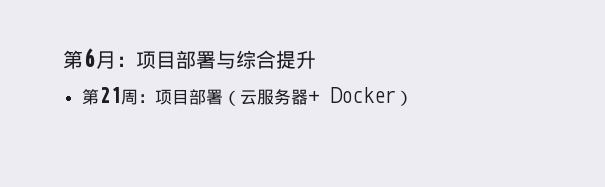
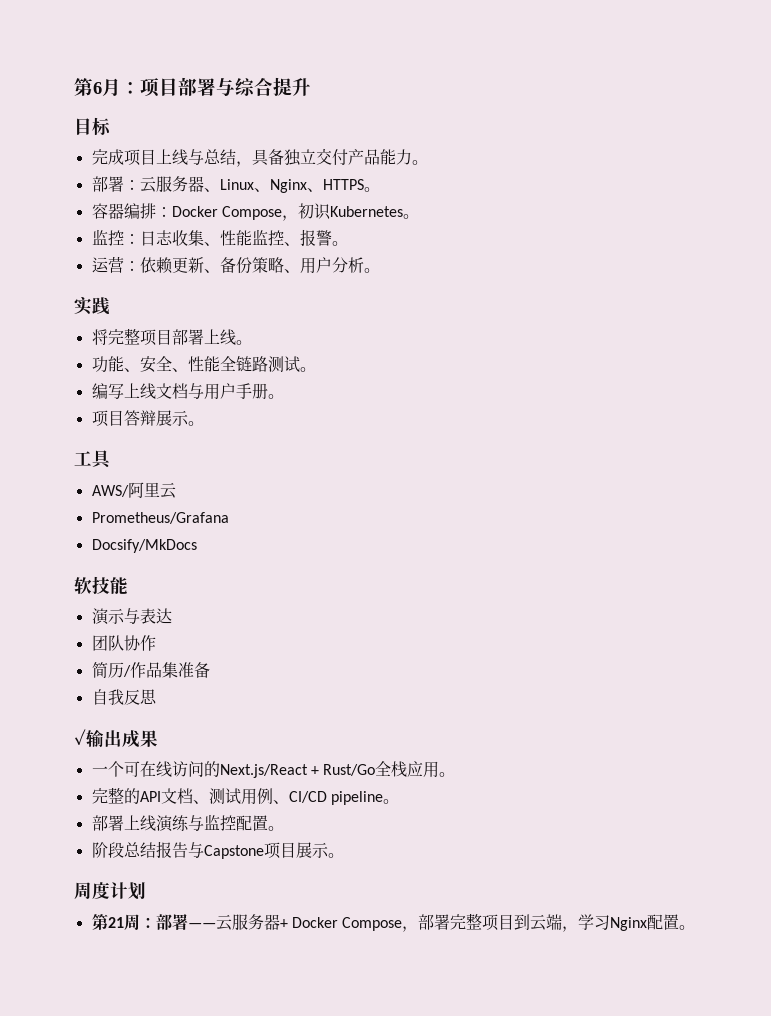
+ 目标
+ 完成项目上线与总结，具备独立交付产品能力。
+ 部署：云服务器、Linux、Nginx、HTTPS。
+ 容器编排：Docker Compose，初识Kubernetes。
+ 监控：日志收集、性能监控、报警。
+ 运营：依赖更新、备份策略、用户分析。
+ 实践
+ 将完整项目部署上线。
+ 功能、安全、性能全链路测试。
+ 编写上线文档与用户手册。
+ 项目答辩展示。
+ 工具
+ AWS/阿里云
+ Prometheus/Grafana
+ Docsify/MkDocs
+ 软技能
+ 演示与表达
+ 团队协作
+ 简历/作品集准备
+ 自我反思
+ ✓输出成果
+ 一个可在线访问的Next.js/React + Rust/Go全栈应用。
+ 完整的API文档、测试用例、CI/CD pipeline。
+ 部署上线演练与监控配置。
+ 阶段总结报告与Capstone项目展示。
+ 周度计划
- 第21周：项目部署（云服务器+ Docker）
+ 第21周：部署——云服务器+ Docker Compose，部署完整项目到云端，学习Nginx配置。

